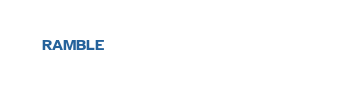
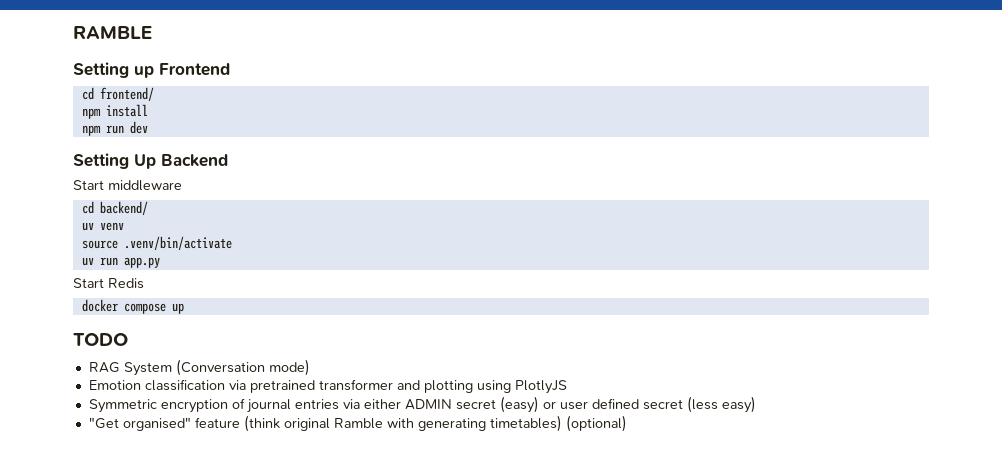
+ Setting up Frontend
+ cd frontend/
+ npm install
+ npm run dev
+ Setting Up Backend
+ Start middleware
+ cd backend/
+ uv venv
+ source .venv/bin/activate
+ uv run app.py
+ Start Redis
+ docker compose up
+ TODO
+ RAG System (Conversation mode)
+ Emotion classification via pretrained transformer and plotting using PlotlyJS
+ Symmetric encryption of journal entries via either ADMIN secret (easy) or user defined secret (less easy)
+ "Get organised" feature (think original Ramble with generating timetables) (optional)

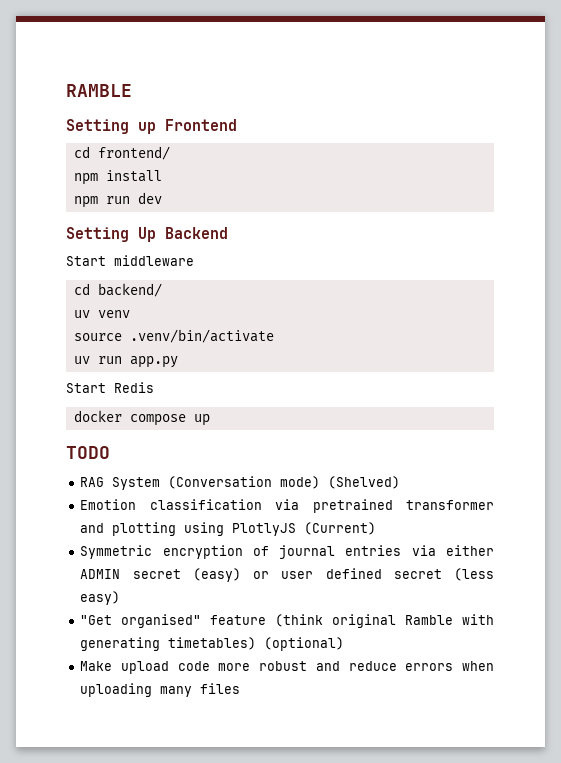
- RAG System (Conversation mode)
+ RAG System (Conversation mode) (Shelved)
- Emotion classification via pretrained transformer and plotting using PlotlyJS
+ Emotion classification via pretrained transformer and plotting using PlotlyJS (Current)
+ Make upload code more robust and reduce errors when uploading many files

